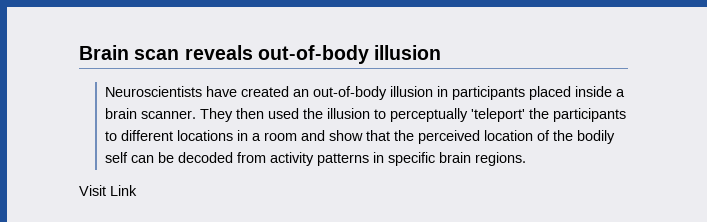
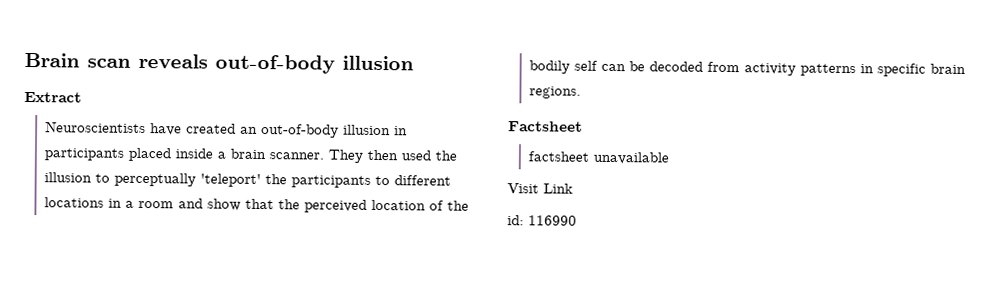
+ Extract
+ Factsheet
+ factsheet unavailable
+ id: 116990

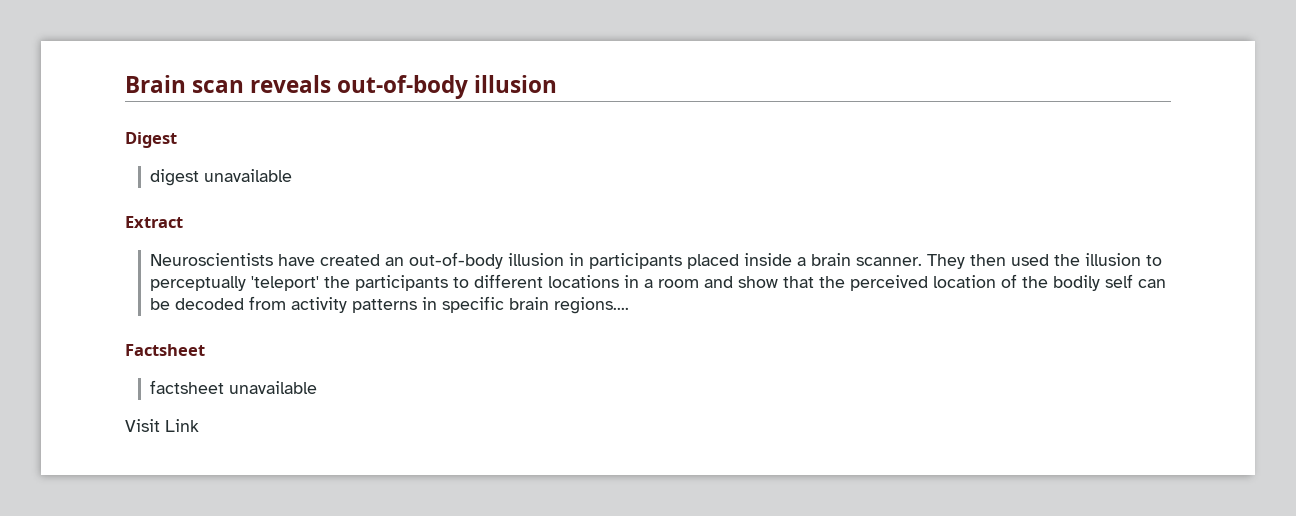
+ Digest
+ digest unavailable
- They then used the illusion to perceptually 'teleport' the participants to different locations in a room and show that the perceived location of the bodily self can be decoded from activity patterns in specific brain regions.
+ They then used the illusion to perceptually 'teleport' the participants to different locations in a room and show that the perceived location of the bodily self can be decoded from activity patterns in specific brain regions....
- id: 116990

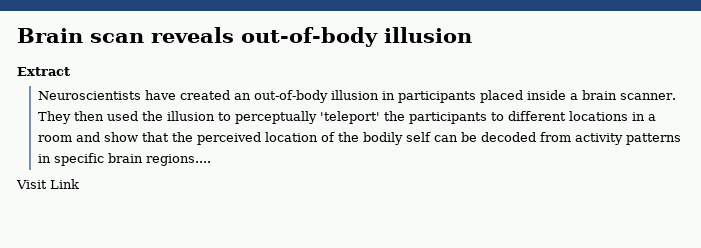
- Digest
- digest unavailable
- Factsheet
- factsheet unavailable

